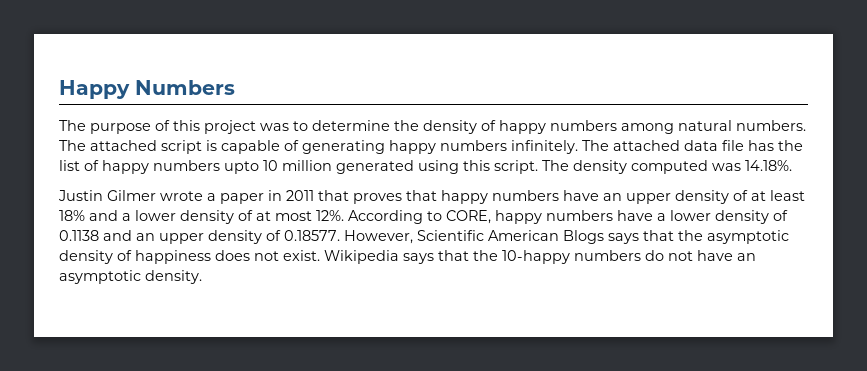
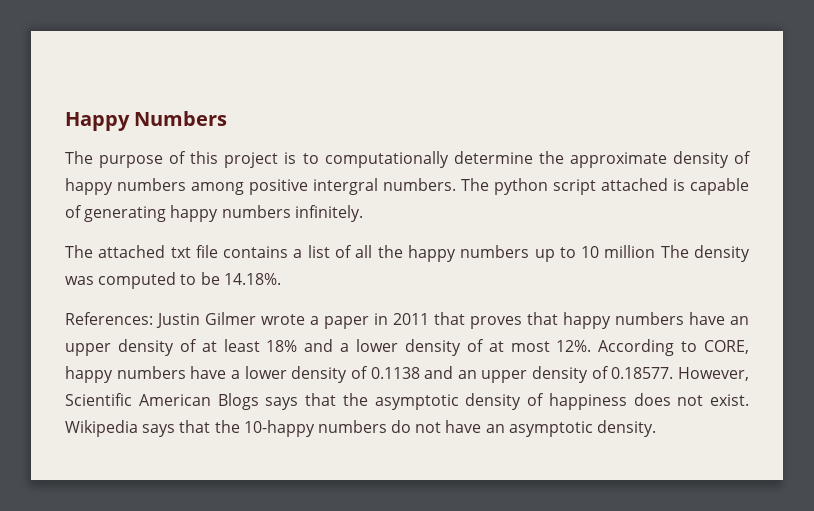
- The purpose of this project was to determine the density of happy numbers among natural numbers. The attached script is capable of generating happy numbers infinitely. The attached data file has the list of happy numbers upto 10 million generated using this script. The density computed was 14.18%.
+ The purpose of this project is to computationally determine the approximate density of happy numbers among positive intergral numbers. The python script attached is capable of generating happy numbers infinitely.
+ The attached txt file contains a list of all the happy numbers up to 10 million The density was computed to be 14.18%.
- Justin Gilmer wrote a paper in 2011 that proves that happy numbers have an upper density of at least 18% and a lower density of at most 12%.
+ References: Justin Gilmer wrote a paper in 2011 that proves that happy numbers have an upper density of at least 18% and a lower density of at most 12%.

